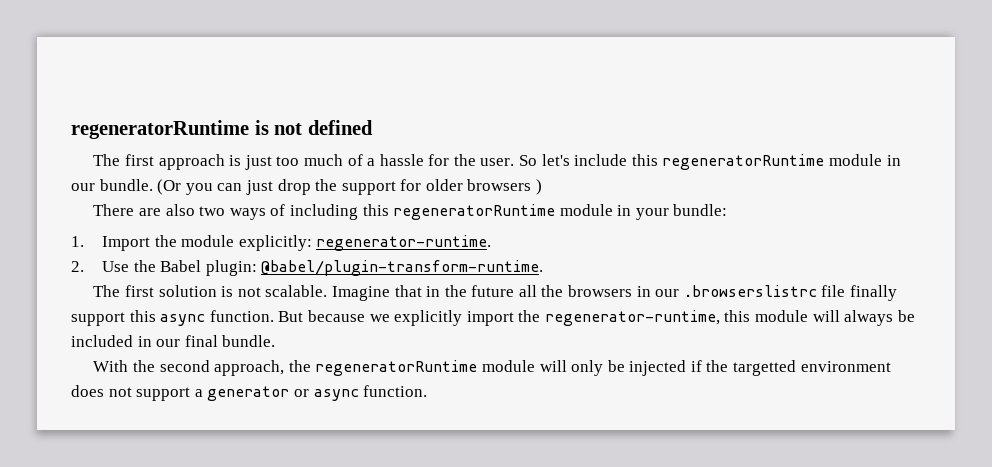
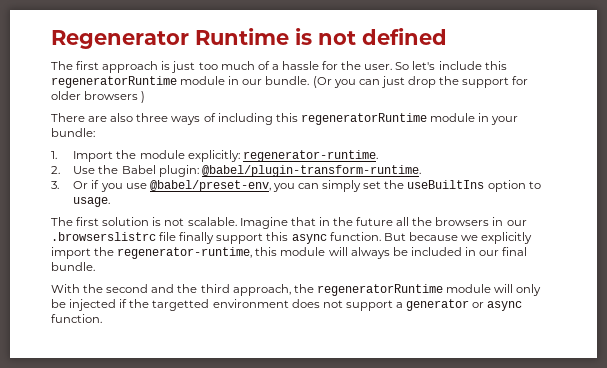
- regeneratorRuntime is not defined
+ Regenerator Runtime is not defined
- There are also two ways of including this regeneratorRuntime module in your bundle:
+ There are also three ways of including this regeneratorRuntime module in your bundle:
+ 3. Or if you use @babel/preset-env, you can simply set the useBuiltIns option to usage.
- With the second approach, the regeneratorRuntime module will only be injected if the targetted environment does not support a generator or async function.
+ With the second and the third approach, the regeneratorRuntime module will only be injected if the targetted environment does not support a generator or async function.

